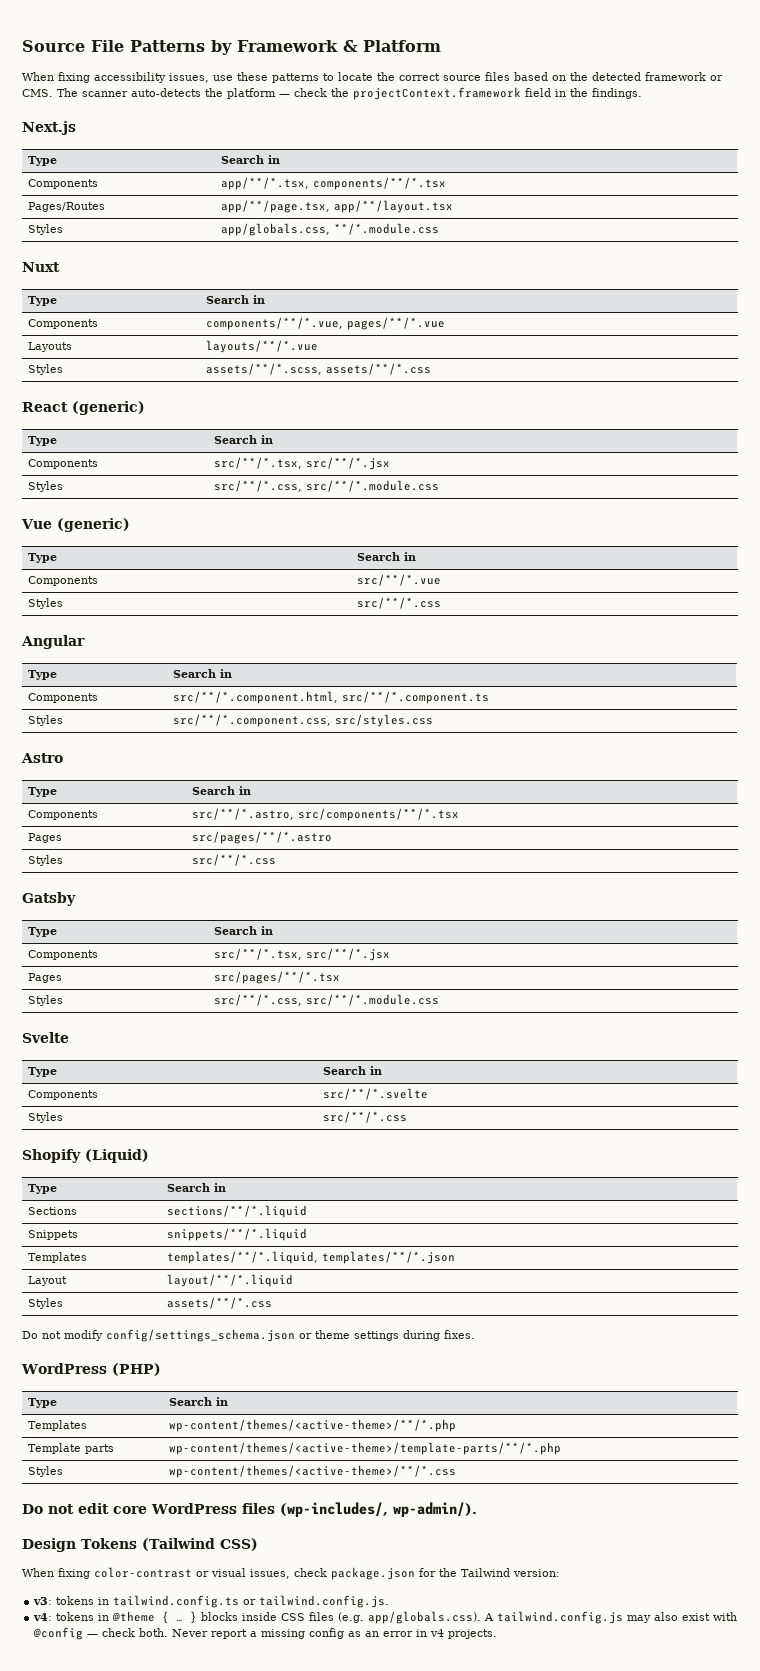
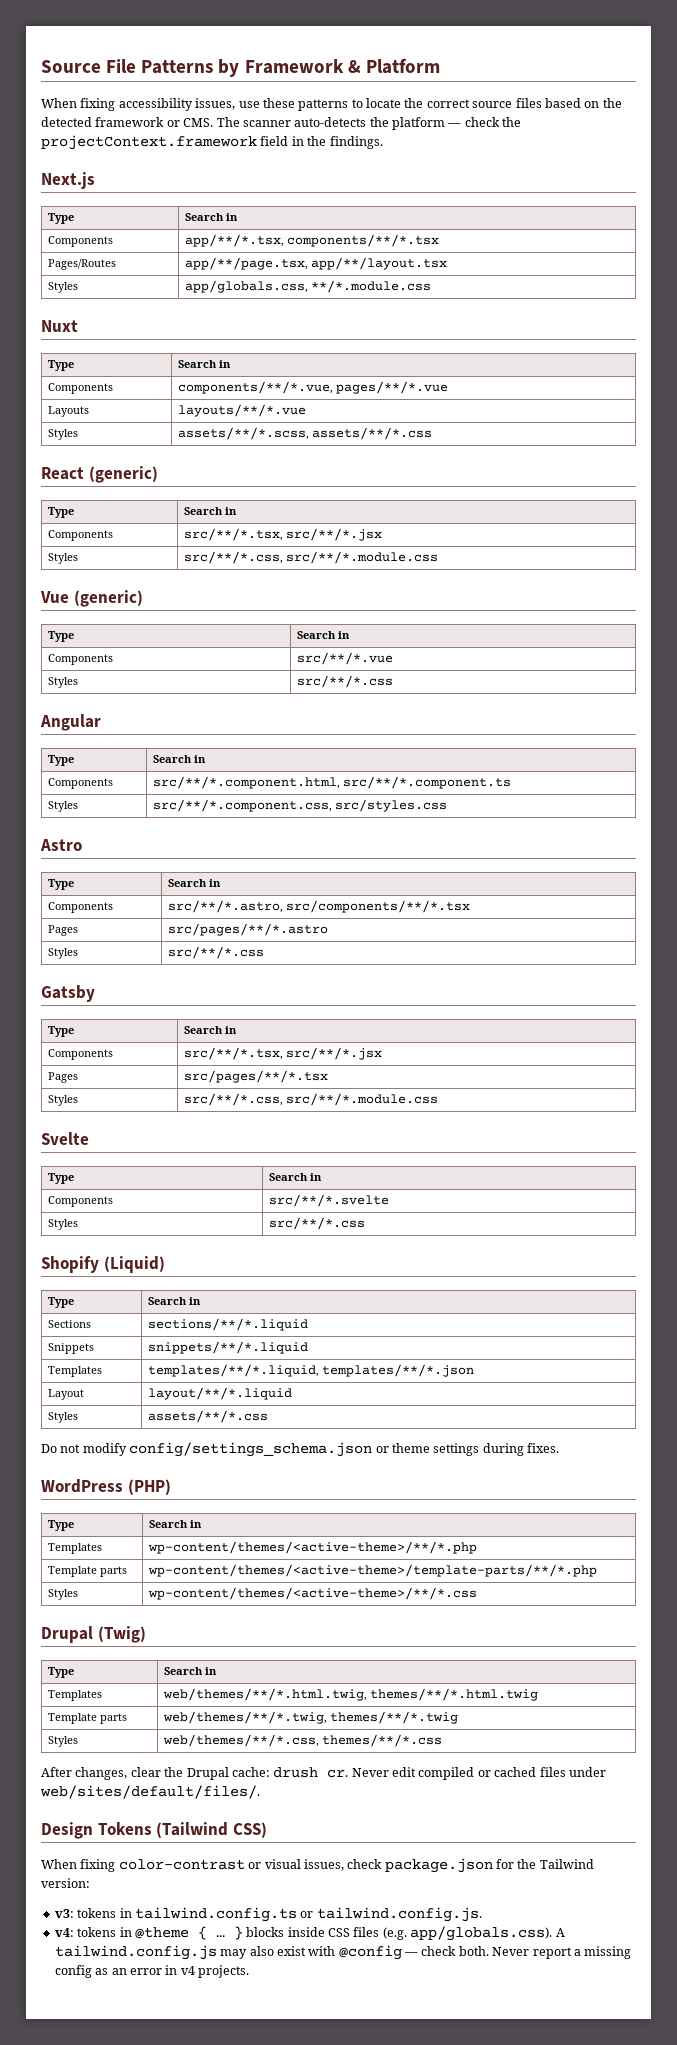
- Do not edit core WordPress files (wp-includes/, wp-admin/).
+ Drupal (Twig)
+ Type | Search in
+ Templates | web/themes/**/*.html.twig, themes/**/*.html.twig
+ Template parts | web/themes/**/*.twig, themes/**/*.twig
+ Styles | web/themes/**/*.css, themes/**/*.css
+ After changes, clear the Drupal cache: drush cr. Never edit compiled or cached files under web/sites/default/files/.

